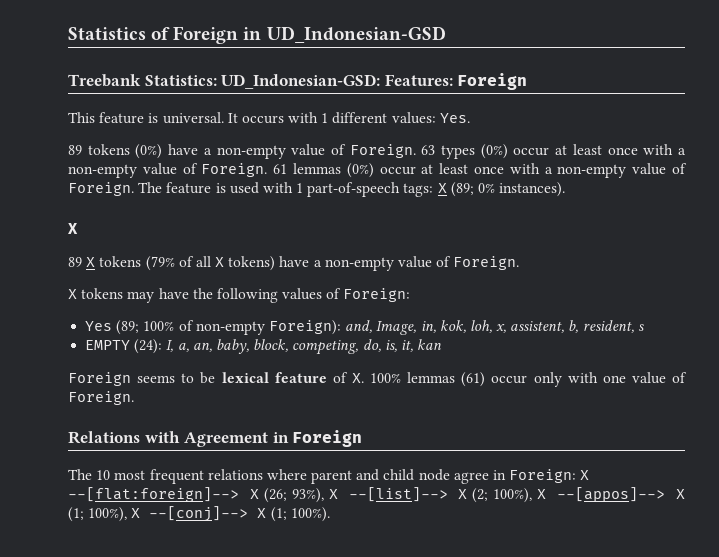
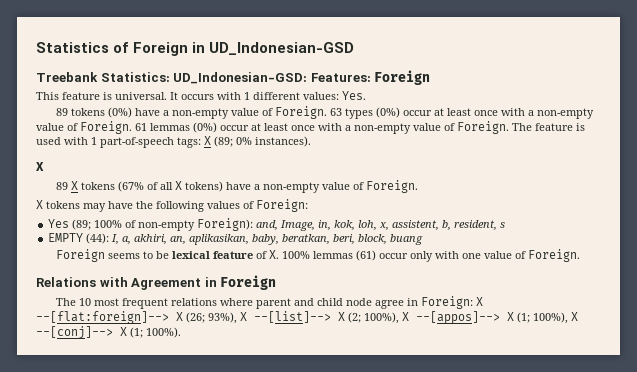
- 89 X tokens (79% of all X tokens) have a non-empty value of Foreign.
+ 89 X tokens (67% of all X tokens) have a non-empty value of Foreign.
- EMPTY (24): I, a, an, baby, block, competing, do, is, it, kan
+ EMPTY (44): I, a, akhiri, an, aplikasikan, baby, beratkan, beri, block, buang

